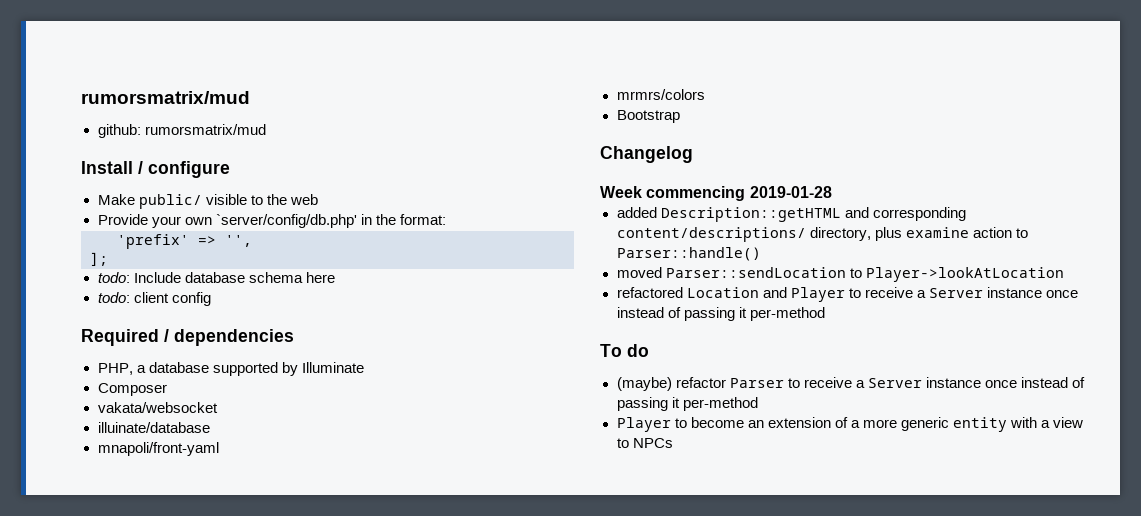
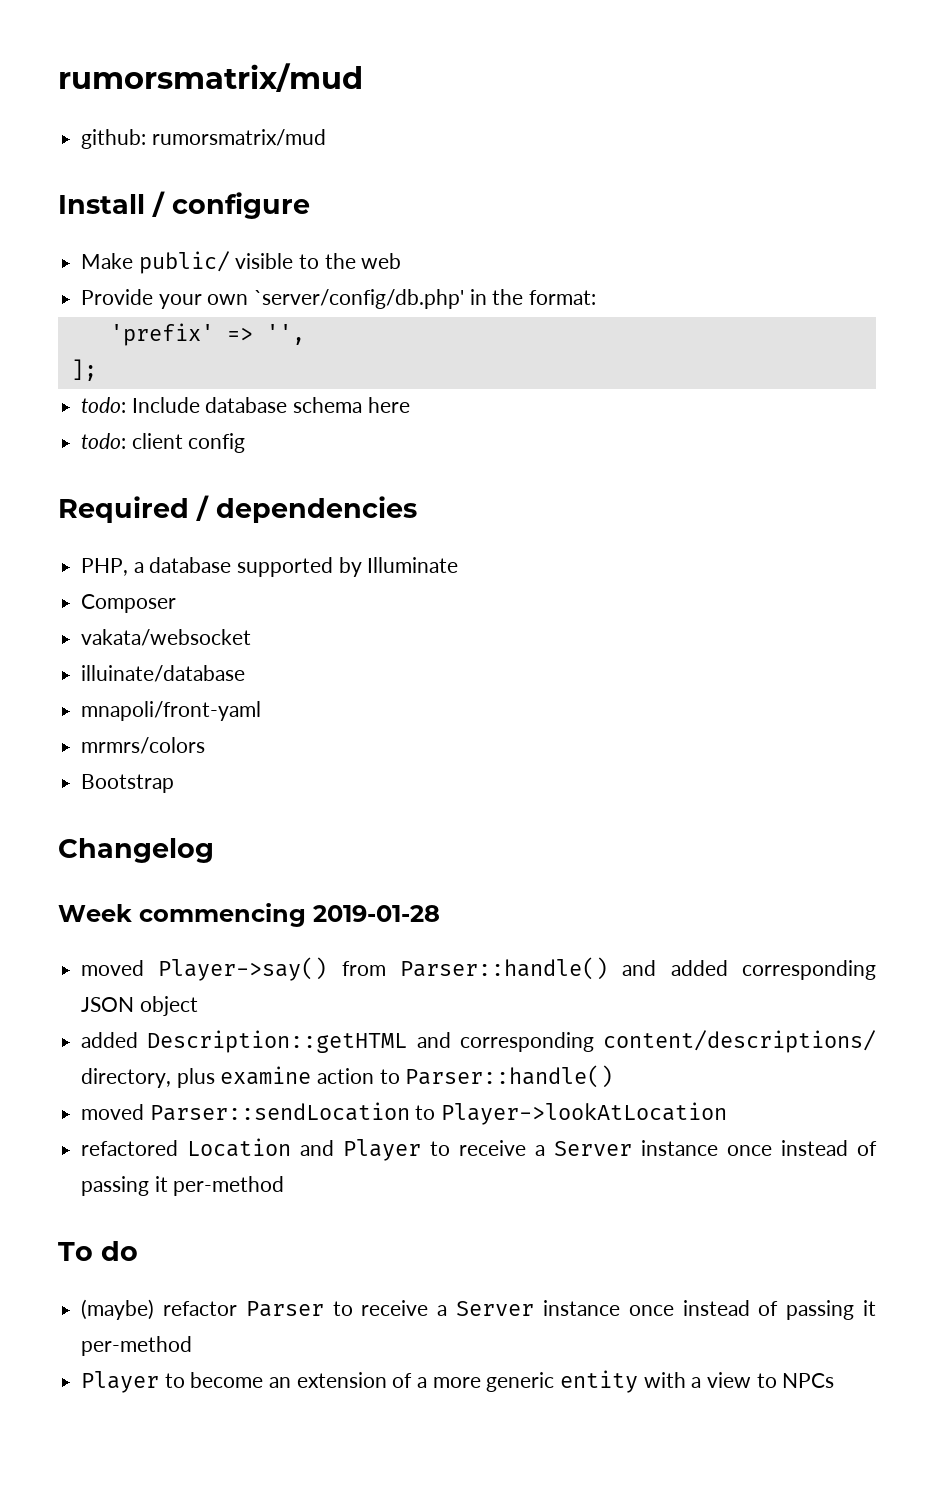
+ moved Player->say() from Parser::handle() and added corresponding JSON object

